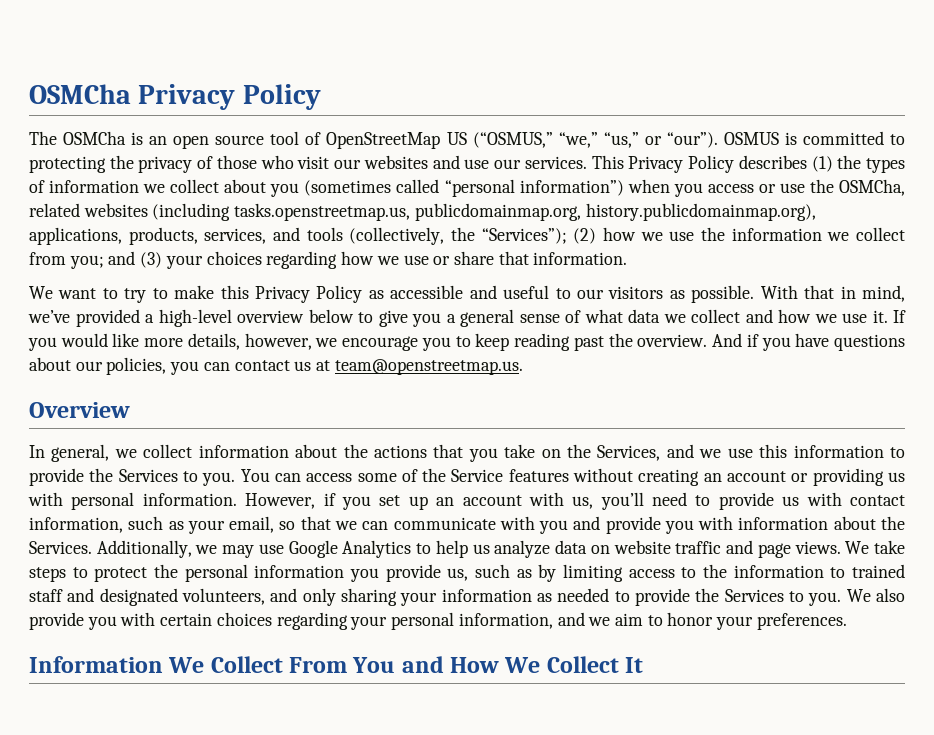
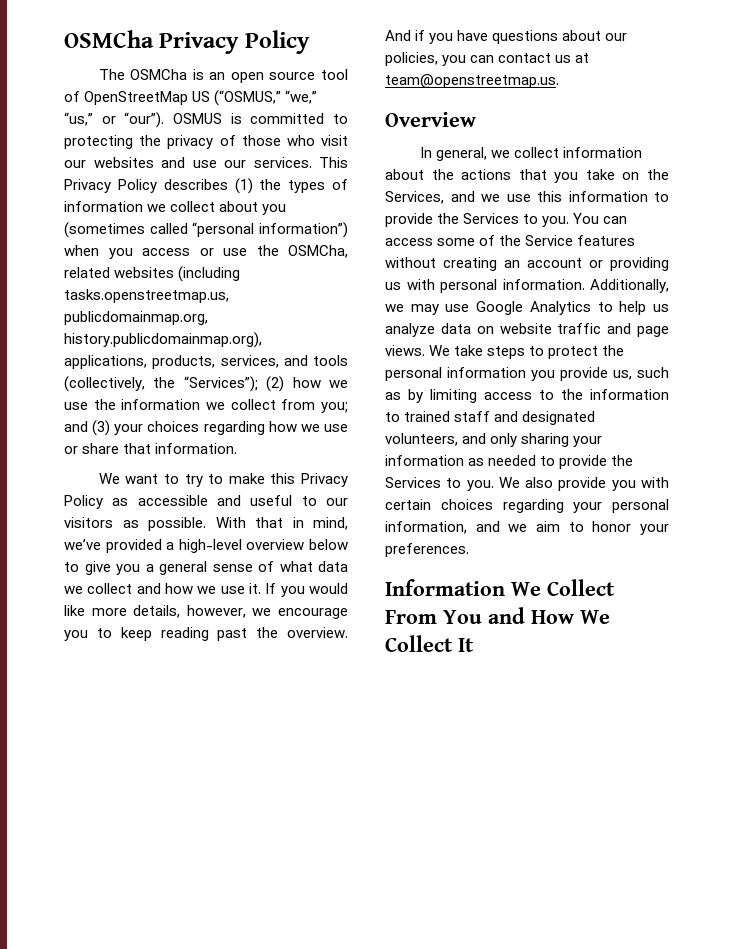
- However, if you set up an account with us, you’ll need to provide us with contact information, such as your email, so that we can communicate with you and provide you with information about the Services.

